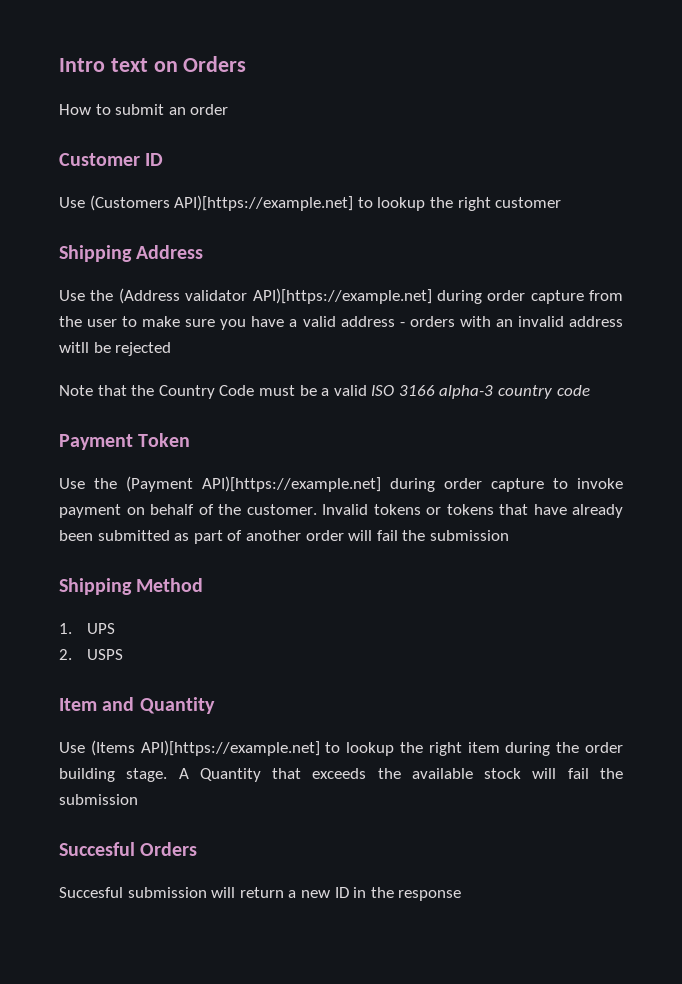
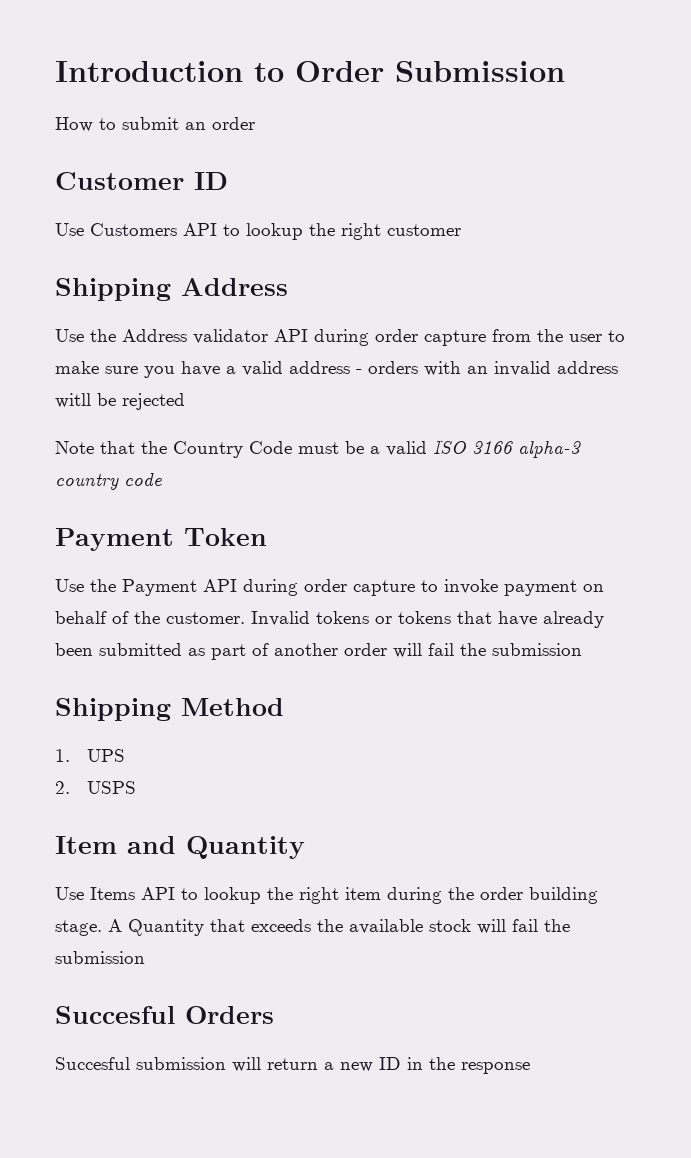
- Intro text on Orders
+ Introduction to Order Submission
- Use (Customers API)[https://example.net] to lookup the right customer
+ Use Customers API to lookup the right customer
- Use the (Address validator API)[https://example.net] during order capture from the user to make sure you have a valid address - orders with an invalid address witll be rejected
+ Use the Address validator API during order capture from the user to make sure you have a valid address - orders with an invalid address witll be rejected
- Use the (Payment API)[https://example.net] during order capture to invoke payment on behalf of the customer.
+ Use the Payment API during order capture to invoke payment on behalf of the customer.
- Use (Items API)[https://example.net] to lookup the right item during the order building stage.
+ Use Items API to lookup the right item during the order building stage.

